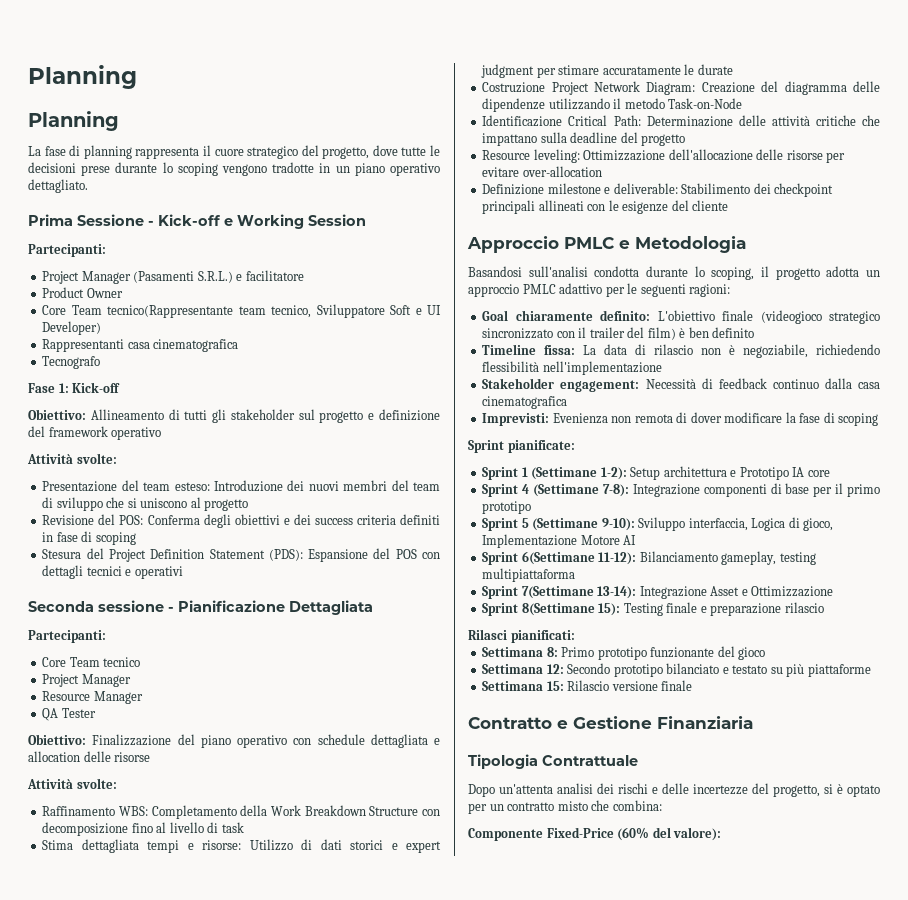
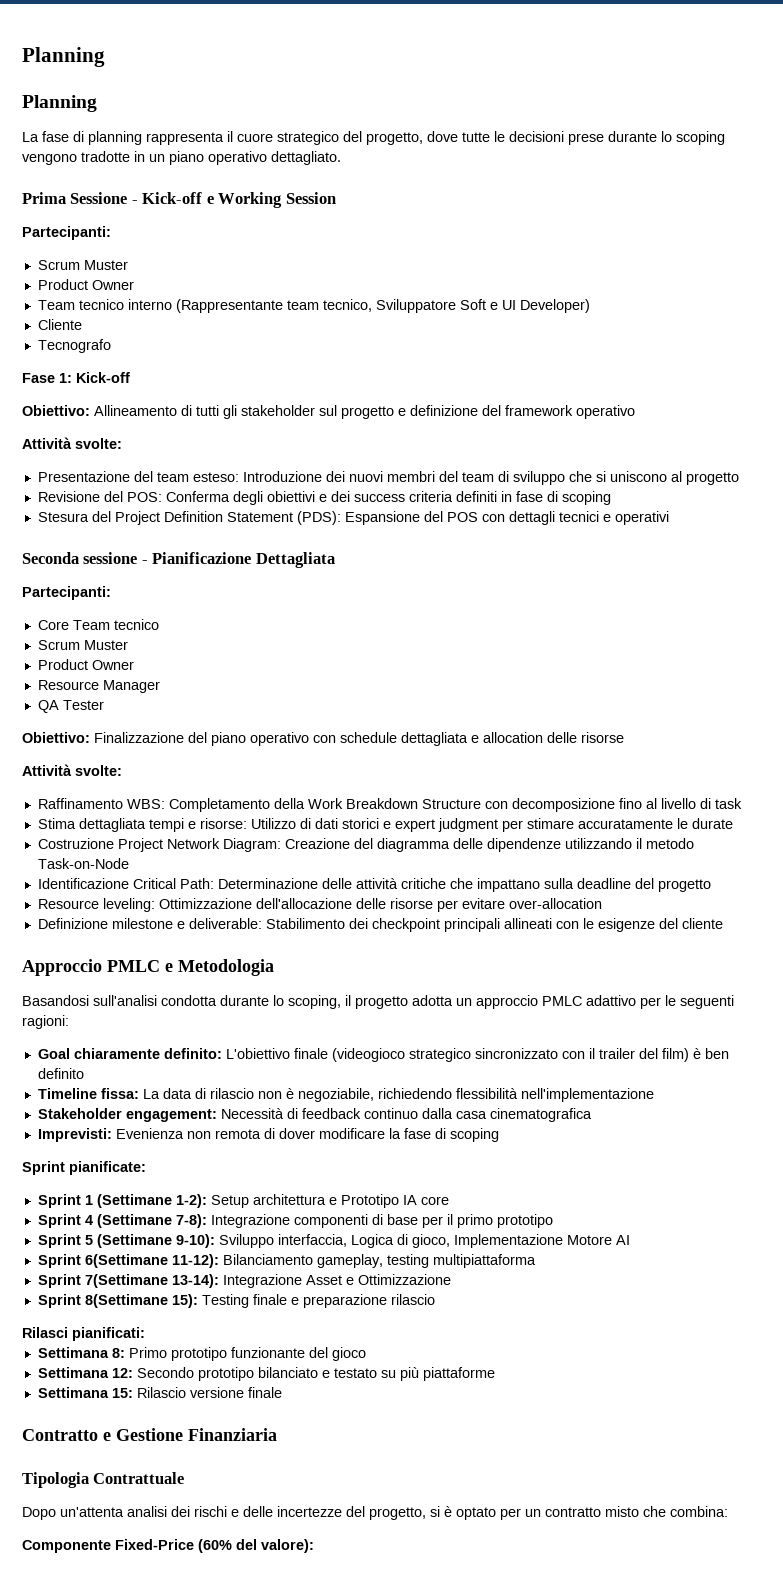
  Prima Sessione - Kick-off e Working Session
  Partecipanti:
- Project Manager (Pasamenti S.R.L.) e facilitatore
+ Scrum Muster
  Product Owner
- Core Team tecnico(Rappresentante team tecnico, Sviluppatore Soft e UI Developer)
+ Team tecnico interno (Rappresentante team tecnico, Sviluppatore Soft e UI Developer)
- Rappresentanti casa cinematografica
+ Cliente
  Core Team tecnico
- Project Manager
+ Scrum Muster
+ Product Owner

